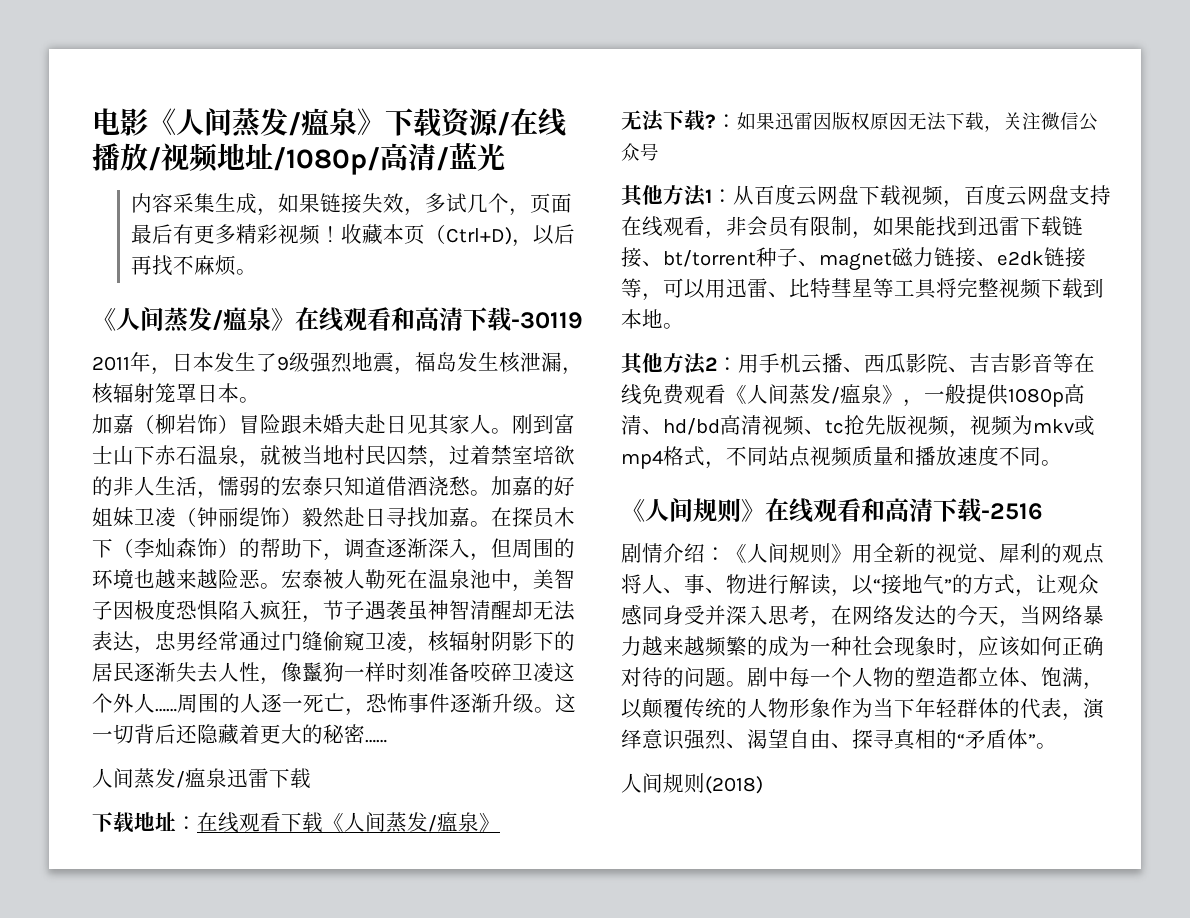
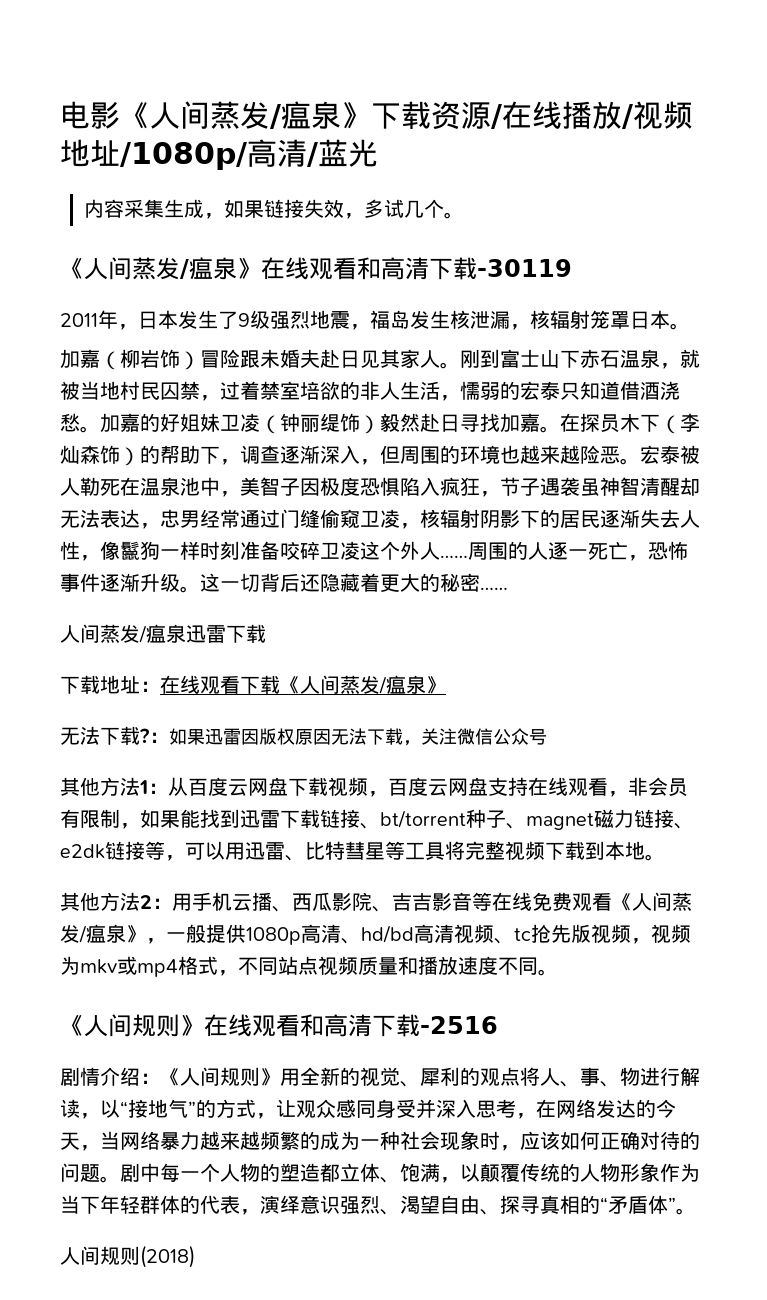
- 内容采集生成，如果链接失效，多试几个，页面最后有更多精彩视频！收藏本页（Ctrl+D)，以后再找不麻烦。
+ 内容采集生成，如果链接失效，多试几个。

